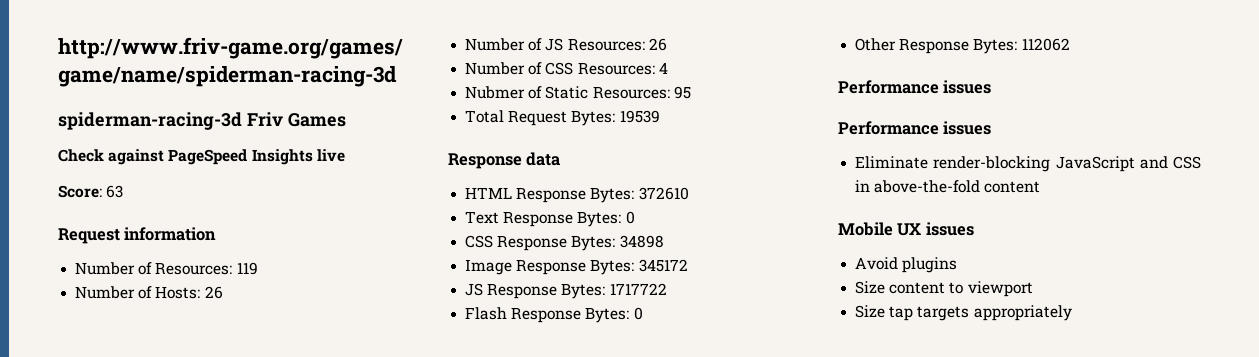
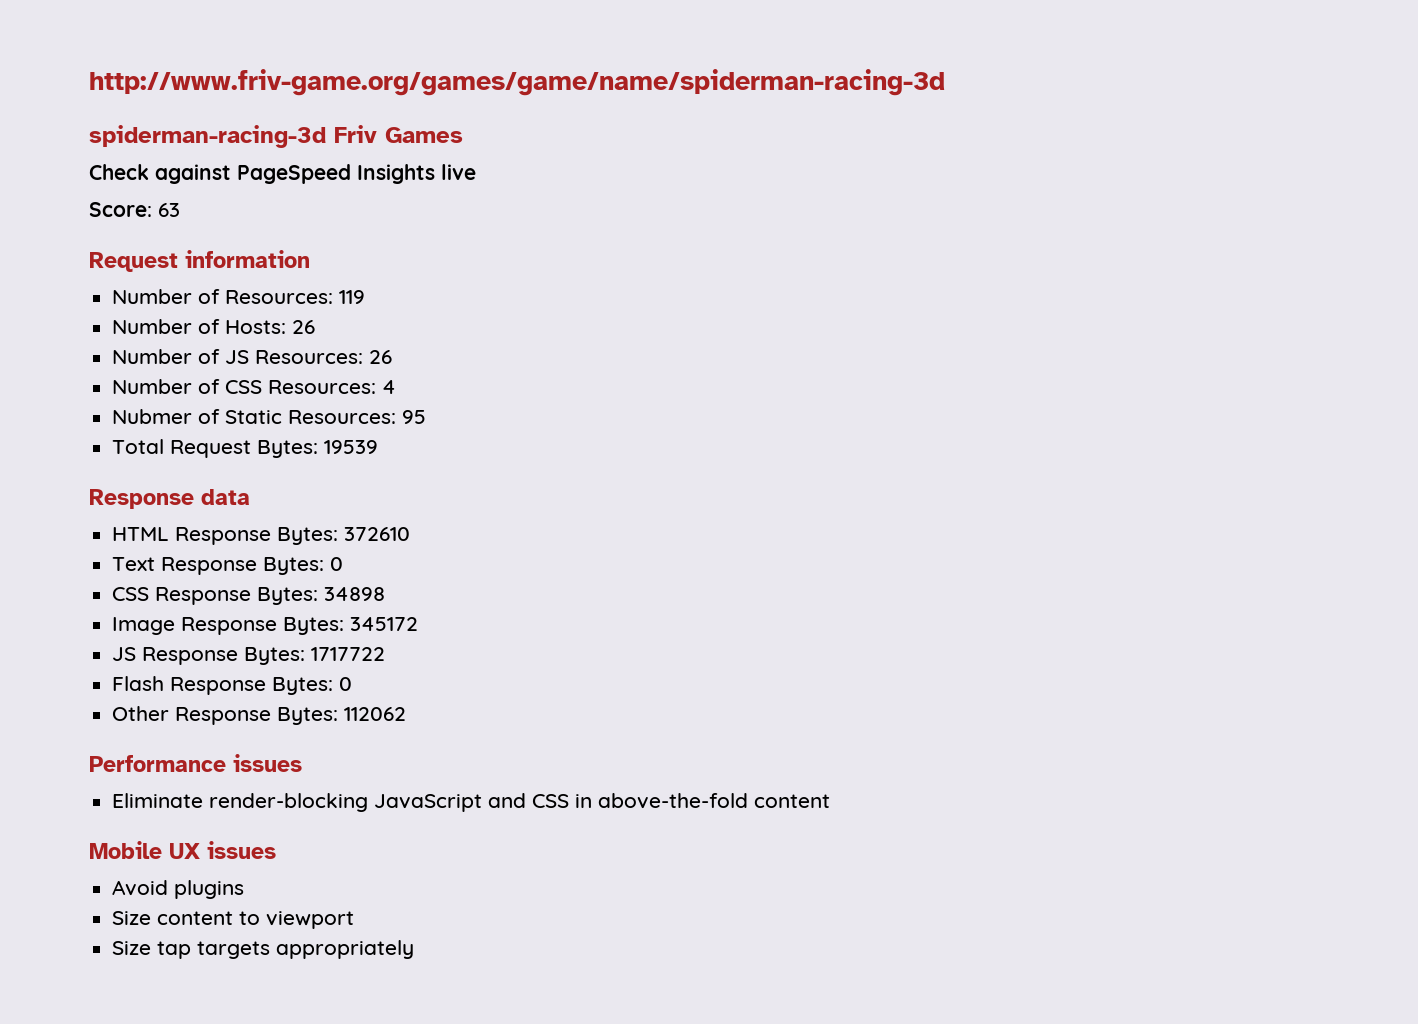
  Other Response Bytes: 112062
- Performance issues

